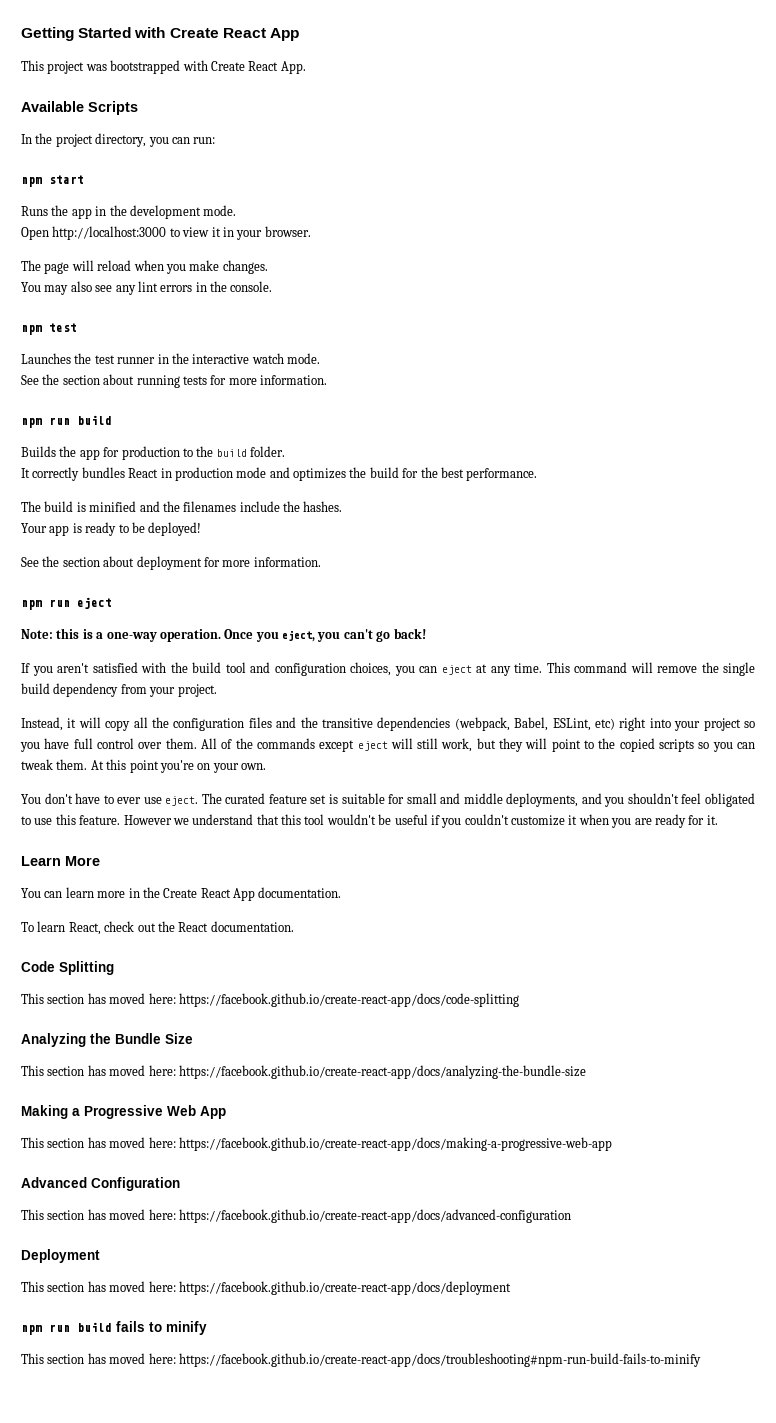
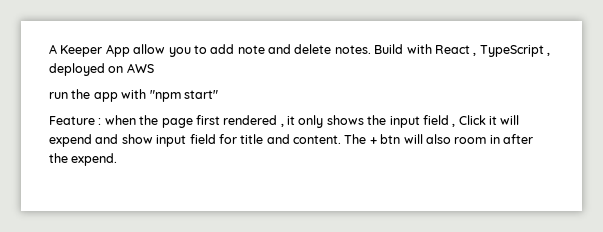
- Getting Started with Create React App
- This project was bootstrapped with Create React App.
- Available Scripts
- In the project directory, you can run:
- npm start
- Runs the app in the development mode.
- Open http://localhost:3000 to view it in your browser.
- The page will reload when you make changes.
- You may also see any lint errors in the console.
- npm test
- Launches the test runner in the interactive watch mode.
- See the section about running tests for more information.
- npm run build
- Builds the app for production to the build folder.
- It correctly bundles React in production mode and optimizes the build for the best performance.
- The build is minified and the filenames include the hashes.
- Your app is ready to be deployed!
- See the section about deployment for more information.
- npm run eject
- Note: this is a one-way operation. Once you eject, you can't go back!
- If you aren't satisfied with the build tool and configuration choices, you can eject at any time. This command will remove the single build dependency from your project.
- Instead, it will copy all the configuration files and the transitive dependencies (webpack, Babel, ESLint, etc) right into your project so you have full control over them. All of the commands except eject will still work, but they will point to the copied scripts so you can tweak them. At this point you're on your own.
- You don't have to ever use eject. The curated feature set is suitable for small and middle deployments, and you shouldn't feel obligated to use this feature. However we understand that this tool wouldn't be useful if you couldn't customize it when you are ready for it.
- Learn More
- You can learn more in the Create React App documentation.
- To learn React, check out the React documentation.
- Code Splitting
- This section has moved here: https://facebook.github.io/create-react-app/docs/code-splitting
- Analyzing the Bundle Size
- This section has moved here: https://facebook.github.io/create-react-app/docs/analyzing-the-bundle-size
- Making a Progressive Web App
- This section has moved here: https://facebook.github.io/create-react-app/docs/making-a-progressive-web-app
- Advanced Configuration
- This section has moved here: https://facebook.github.io/create-react-app/docs/advanced-configuration
- Deployment
- This section has moved here: https://facebook.github.io/create-react-app/docs/deployment
- npm run build fails to minify
- This section has moved here: https://facebook.github.io/create-react-app/docs/troubleshooting#npm-run-build-fails-to-minify
+ A Keeper App allow you to add note and delete notes. Build with React , TypeScript , deployed on AWS
+ run the app with "npm start"
+ Feature : when the page first rendered , it only shows the input field , Click it will expend and show input field for title and content. The + btn will also room in after the expend.

